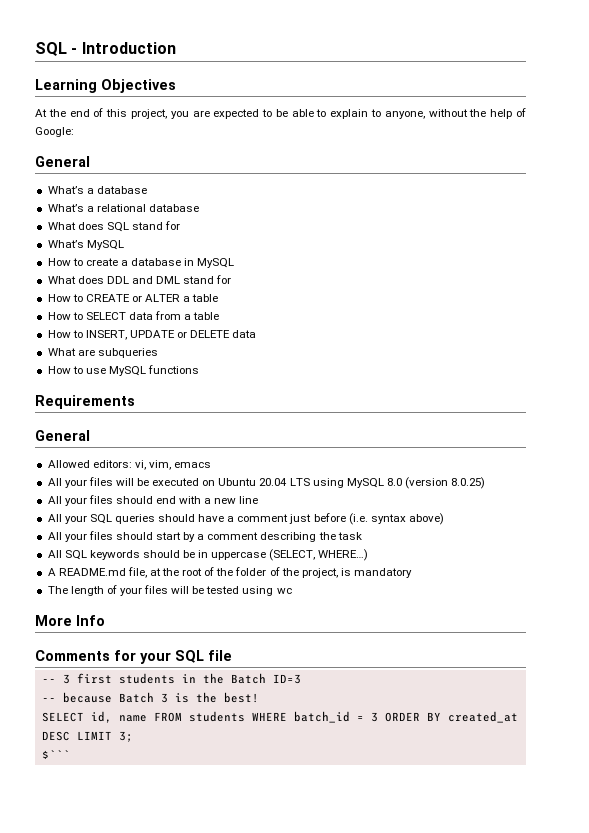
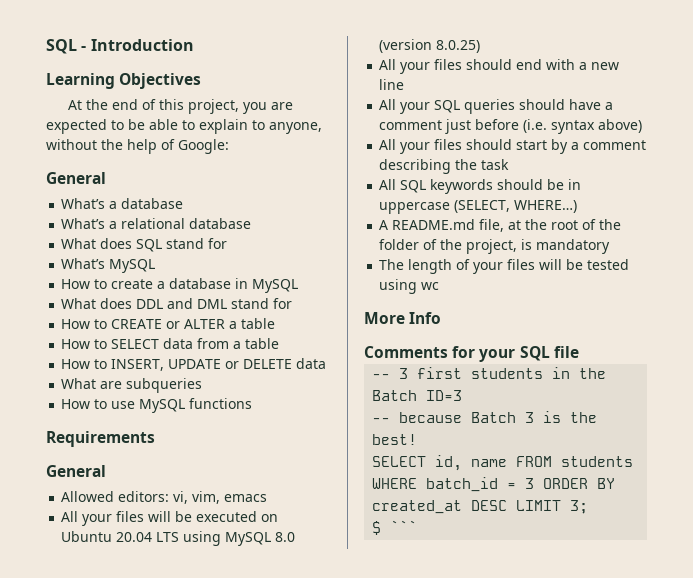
- $```
+ $ ```

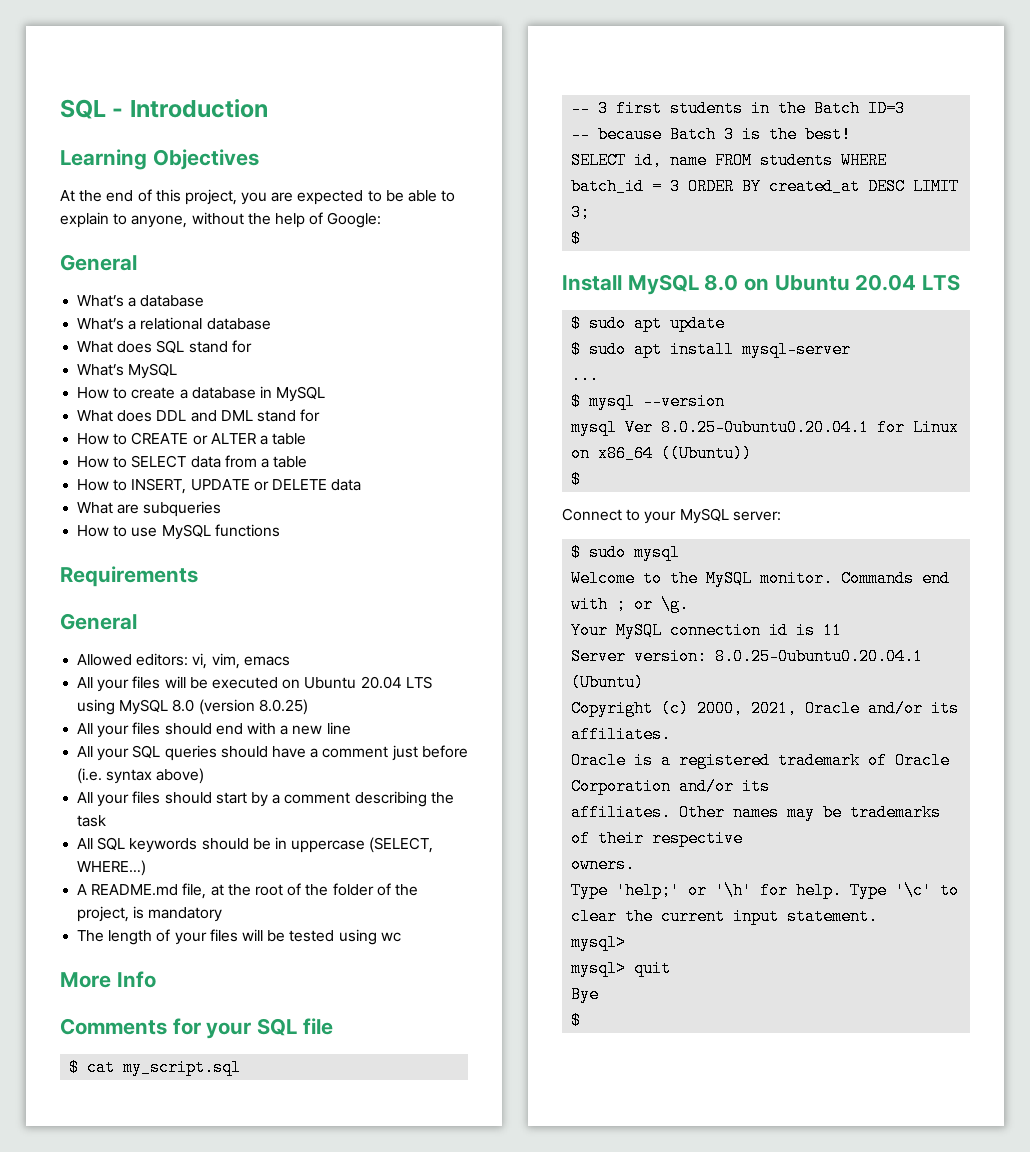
+ $ cat my_script.sql
  SELECT id, name FROM students WHERE batch_id = 3 ORDER BY created_at DESC LIMIT 3;
- $ ```
+ $
+ Install MySQL 8.0 on Ubuntu 20.04 LTS
+ $ sudo apt update
+ $ sudo apt install mysql-server
+ ...
+ $ mysql --version
+ mysql Ver 8.0.25-0ubuntu0.20.04.1 for Linux on x86_64 ((Ubuntu))
+ $
+ Connect to your MySQL server:
+ $ sudo mysql
+ Welcome to the MySQL monitor. Commands end with ; or \g.
+ Your MySQL connection id is 11
+ Server version: 8.0.25-0ubuntu0.20.04.1 (Ubuntu)
+ Copyright (c) 2000, 2021, Oracle and/or its affiliates.
+ Oracle is a registered trademark of Oracle Corporation and/or its
+ affiliates. Other names may be trademarks of their respective
+ owners.
+ Type 'help;' or '\h' for help. Type '\c' to clear the current input statement.
+ mysql>
+ mysql> quit
+ Bye
+ $

